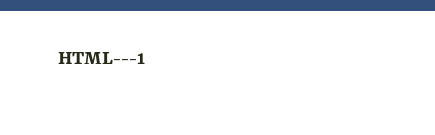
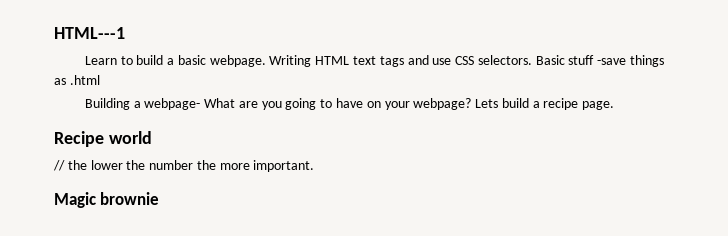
+ Learn to build a basic webpage. Writing HTML text tags and use CSS selectors. Basic stuff -save things as .html
+ Building a webpage- What are you going to have on your webpage? Lets build a recipe page.
+ Recipe world
+ // the lower the number the more important.
+ Magic brownie

